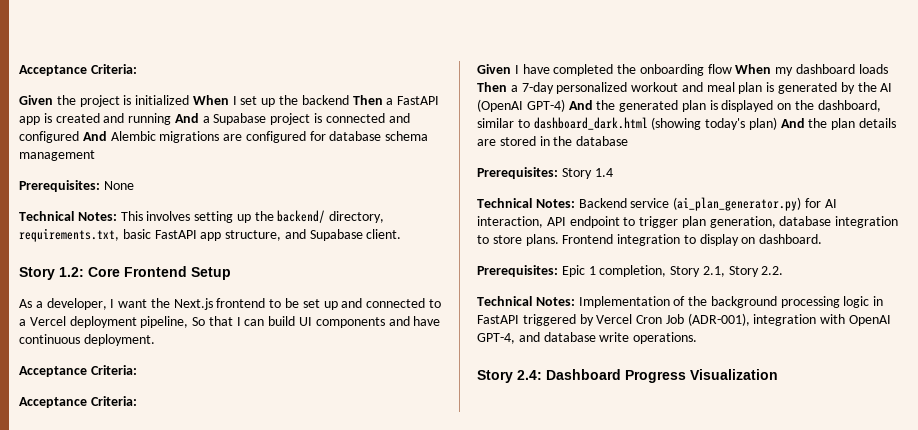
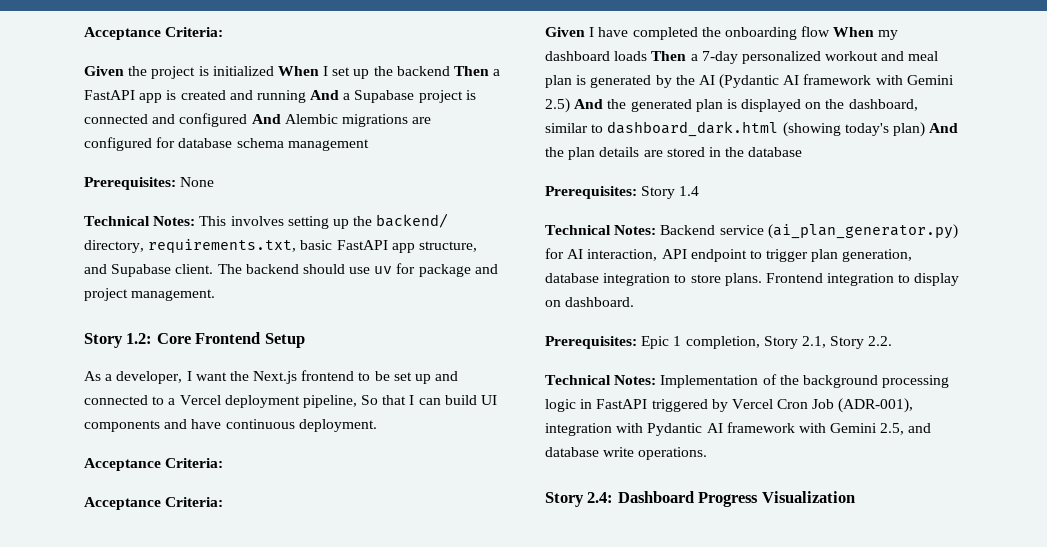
+ The backend should use uv for package and project management.
- Given I have completed the onboarding flow When my dashboard loads Then a 7-day personalized workout and meal plan is generated by the AI (OpenAI GPT-4) And the generated plan is displayed on the dashboard, similar to dashboard_dark.html (showing today's plan) And the plan details are stored in the database
+ Given I have completed the onboarding flow When my dashboard loads Then a 7-day personalized workout and meal plan is generated by the AI (Pydantic AI framework with Gemini 2.5) And the generated plan is displayed on the dashboard, similar to dashboard_dark.html (showing today's plan) And the plan details are stored in the database
- Technical Notes: Implementation of the background processing logic in FastAPI triggered by Vercel Cron Job (ADR-001), integration with OpenAI GPT-4, and database write operations.
+ Technical Notes: Implementation of the background processing logic in FastAPI triggered by Vercel Cron Job (ADR-001), integration with Pydantic AI framework with Gemini 2.5, and database write operations.

